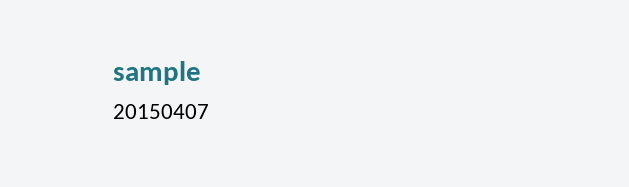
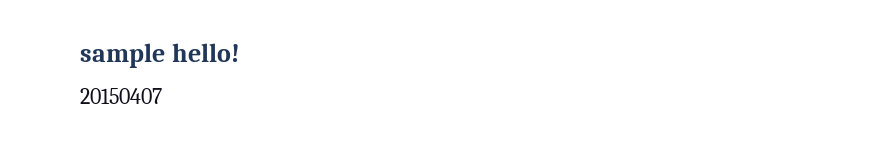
- sample
+ sample hello!

